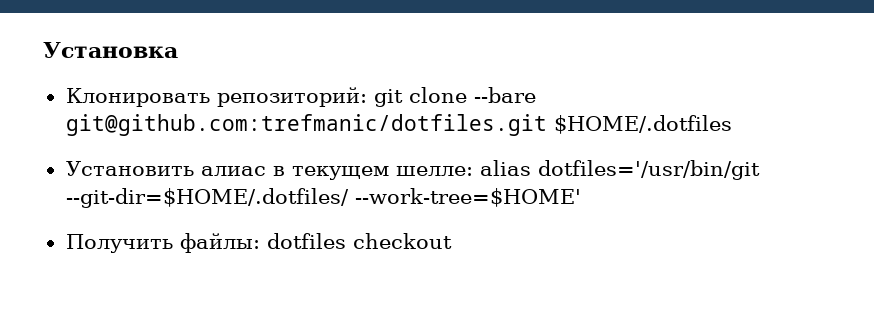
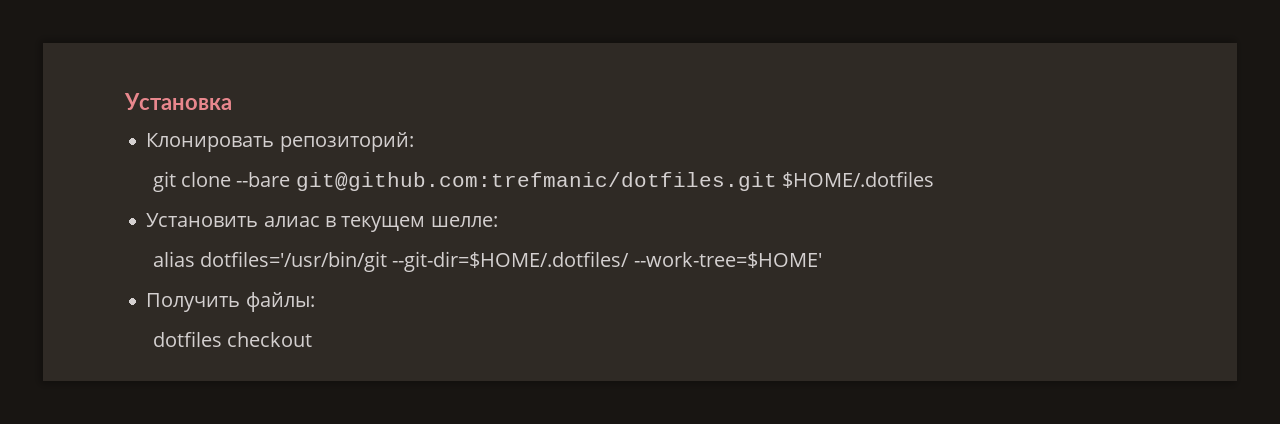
- Клонировать репозиторий: git clone --bare git@github.com:trefmanic/dotfiles.git $HOME/.dotfiles
+ Клонировать репозиторий:
+ git clone --bare git@github.com:trefmanic/dotfiles.git $HOME/.dotfiles
- Установить алиас в текущем шелле: alias dotfiles='/usr/bin/git --git-dir=$HOME/.dotfiles/ --work-tree=$HOME'
+ Установить алиас в текущем шелле:
+ alias dotfiles='/usr/bin/git --git-dir=$HOME/.dotfiles/ --work-tree=$HOME'
- Получить файлы: dotfiles checkout
+ Получить файлы:
+ dotfiles checkout

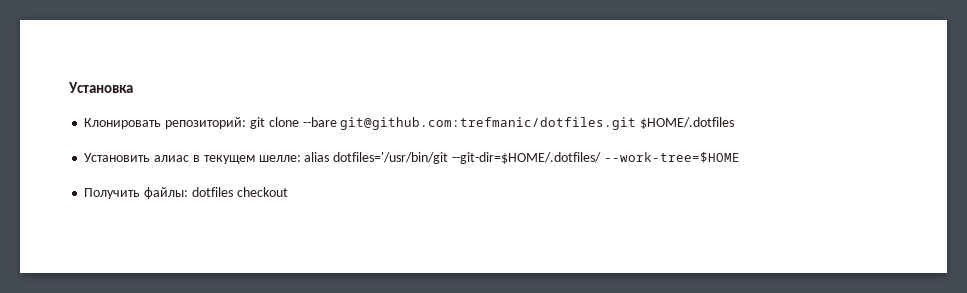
- Клонировать репозиторий:
- git clone --bare git@github.com:trefmanic/dotfiles.git $HOME/.dotfiles
+ Клонировать репозиторий: git clone --bare git@github.com:trefmanic/dotfiles.git $HOME/.dotfiles
- Установить алиас в текущем шелле:
- alias dotfiles='/usr/bin/git --git-dir=$HOME/.dotfiles/ --work-tree=$HOME'
+ Установить алиас в текущем шелле: alias dotfiles='/usr/bin/git --git-dir=$HOME/.dotfiles/ --work-tree=$HOME
- Получить файлы:
- dotfiles checkout
+ Получить файлы: dotfiles checkout

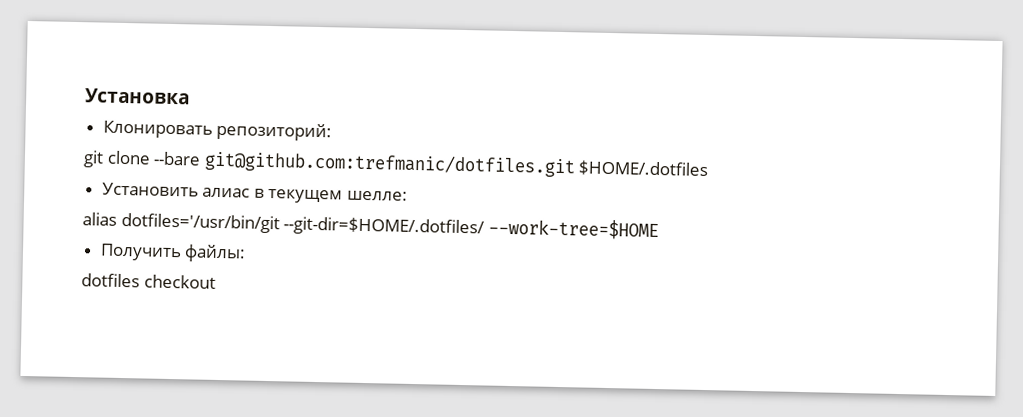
- Клонировать репозиторий: git clone --bare git@github.com:trefmanic/dotfiles.git $HOME/.dotfiles
+ Клонировать репозиторий:
+ git clone --bare git@github.com:trefmanic/dotfiles.git $HOME/.dotfiles
- Установить алиас в текущем шелле: alias dotfiles='/usr/bin/git --git-dir=$HOME/.dotfiles/ --work-tree=$HOME
+ Установить алиас в текущем шелле:
+ alias dotfiles='/usr/bin/git --git-dir=$HOME/.dotfiles/ --work-tree=$HOME
- Получить файлы: dotfiles checkout
+ Получить файлы:
+ dotfiles checkout

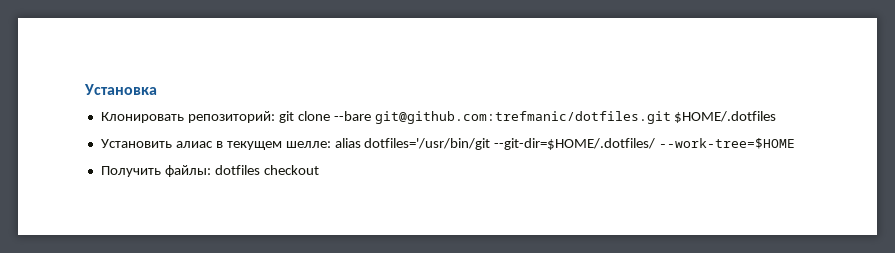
- Клонировать репозиторий:
- git clone --bare git@github.com:trefmanic/dotfiles.git $HOME/.dotfiles
+ Клонировать репозиторий: git clone --bare git@github.com:trefmanic/dotfiles.git $HOME/.dotfiles
- Установить алиас в текущем шелле:
- alias dotfiles='/usr/bin/git --git-dir=$HOME/.dotfiles/ --work-tree=$HOME
+ Установить алиас в текущем шелле: alias dotfiles='/usr/bin/git --git-dir=$HOME/.dotfiles/ --work-tree=$HOME
- Получить файлы:
- dotfiles checkout
+ Получить файлы: dotfiles checkout

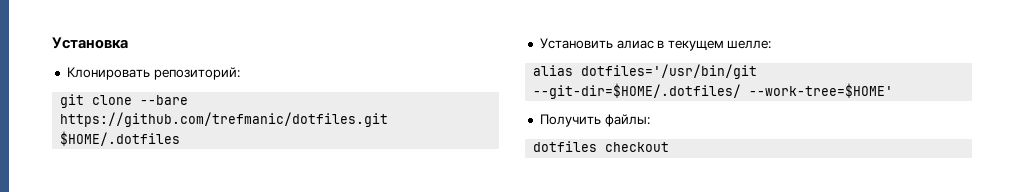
- Клонировать репозиторий: git clone --bare git@github.com:trefmanic/dotfiles.git $HOME/.dotfiles
+ Клонировать репозиторий:
+ git clone --bare https://github.com/trefmanic/dotfiles.git $HOME/.dotfiles
- Установить алиас в текущем шелле: alias dotfiles='/usr/bin/git --git-dir=$HOME/.dotfiles/ --work-tree=$HOME
+ Установить алиас в текущем шелле:
+ alias dotfiles='/usr/bin/git --git-dir=$HOME/.dotfiles/ --work-tree=$HOME'
- Получить файлы: dotfiles checkout
+ Получить файлы:
+ dotfiles checkout

